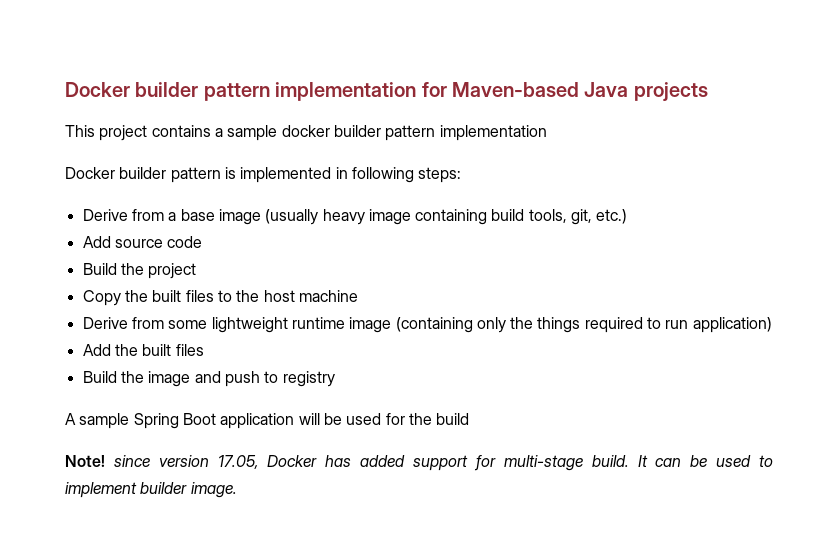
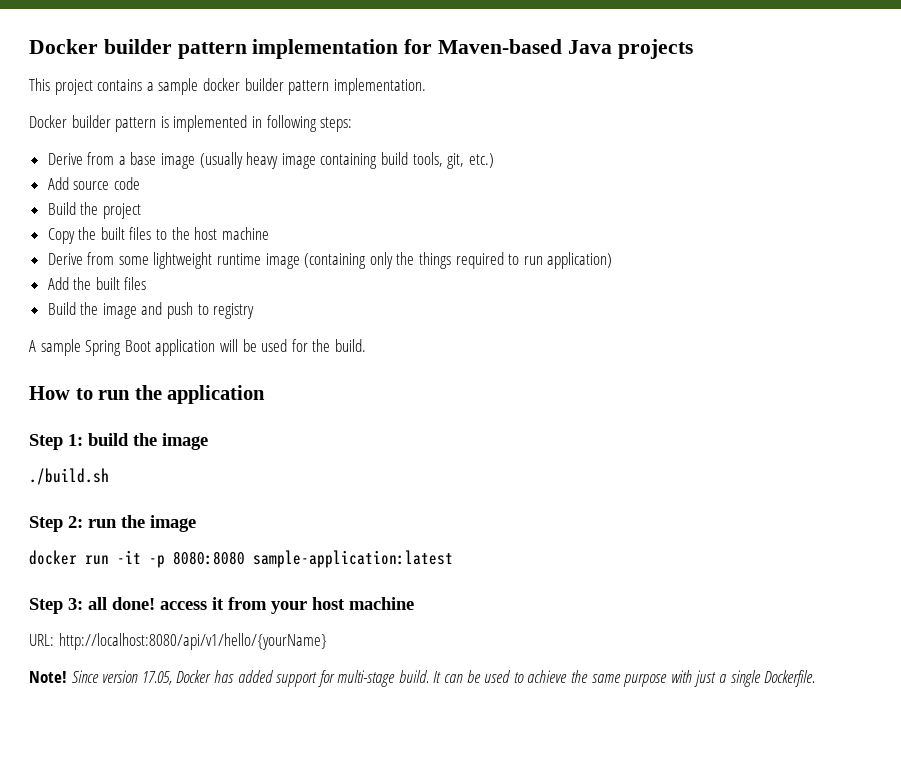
- This project contains a sample docker builder pattern implementation
+ This project contains a sample docker builder pattern implementation.
- A sample Spring Boot application will be used for the build
+ A sample Spring Boot application will be used for the build.
+ How to run the application
+ Step 1: build the image
+ ./build.sh
+ Step 2: run the image
+ docker run -it -p 8080:8080 sample-application:latest
+ Step 3: all done! access it from your host machine
+ URL: http://localhost:8080/api/v1/hello/{yourName}
- Note! since version 17.05, Docker has added support for multi-stage build.
+ Note! Since version 17.05, Docker has added support for multi-stage build.
- It can be used to implement builder image.
+ It can be used to achieve the same purpose with just a single Dockerfile.

